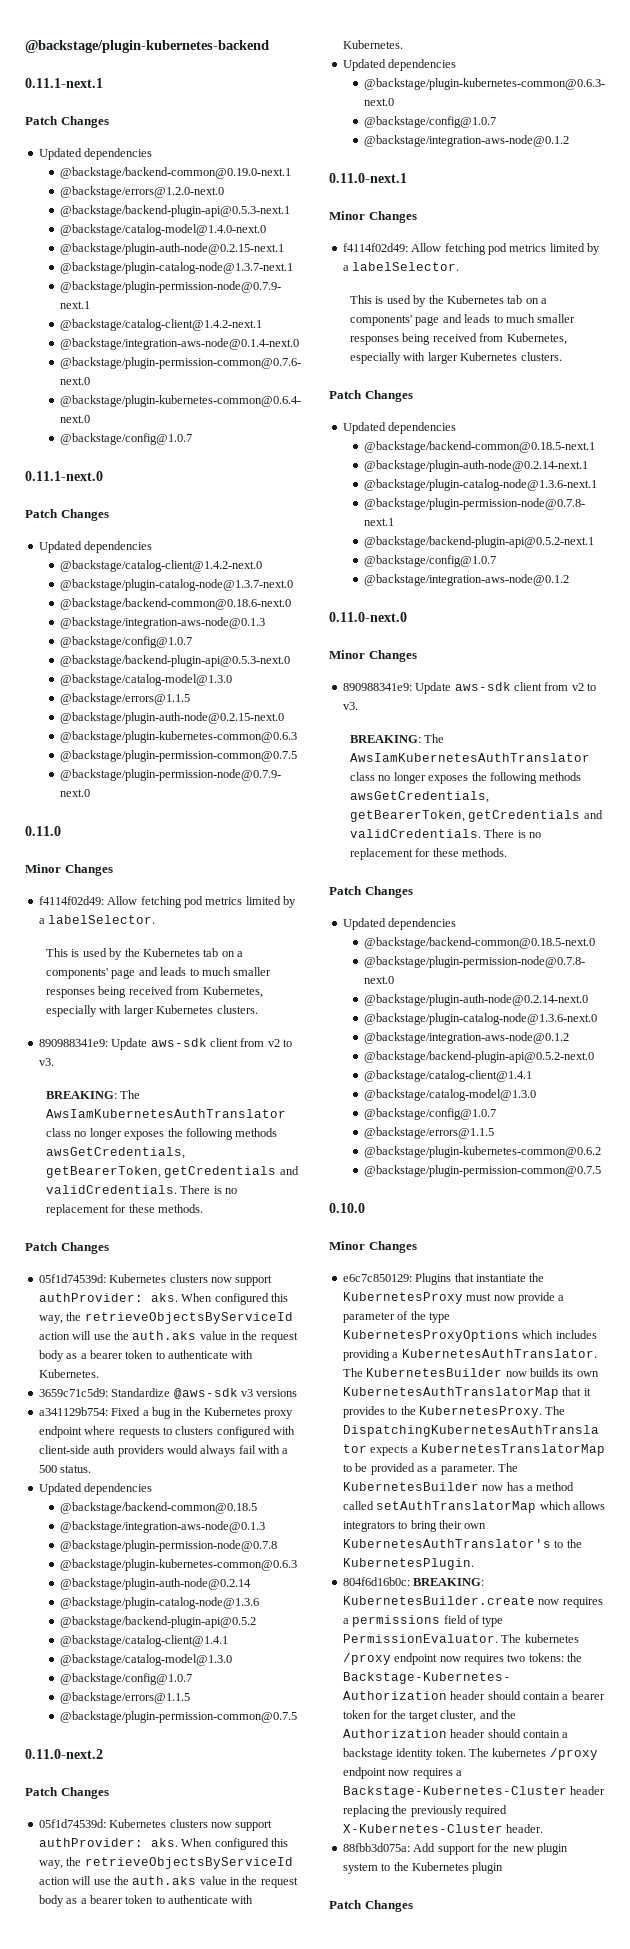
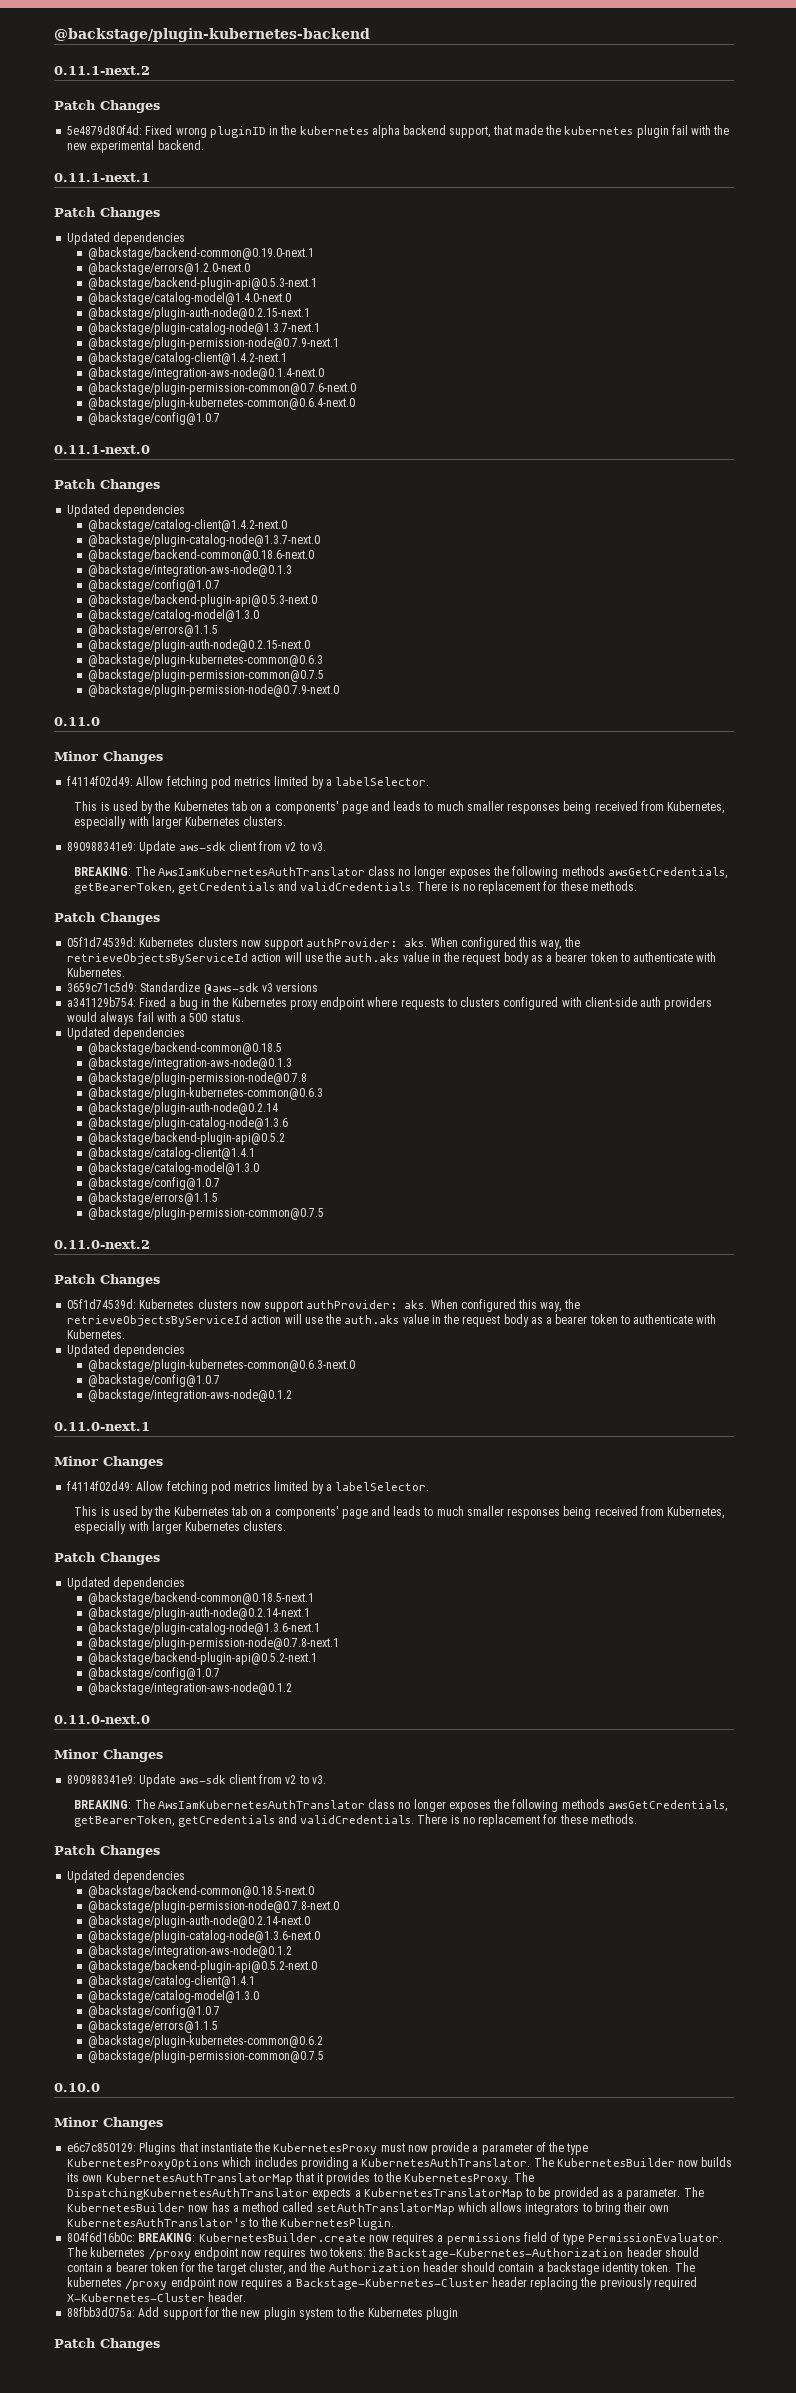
+ 0.11.1-next.2
+ Patch Changes
+ 5e4879d80f4d: Fixed wrong pluginID in the kubernetes alpha backend support, that made the kubernetes plugin fail with the new experimental backend.

